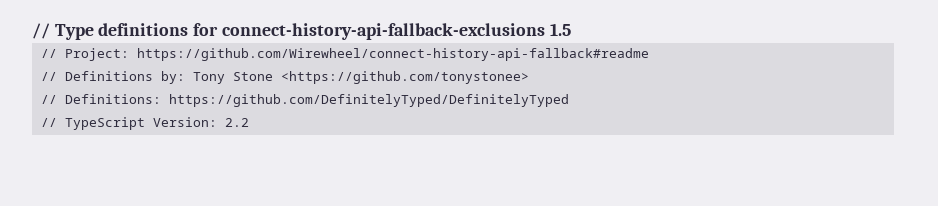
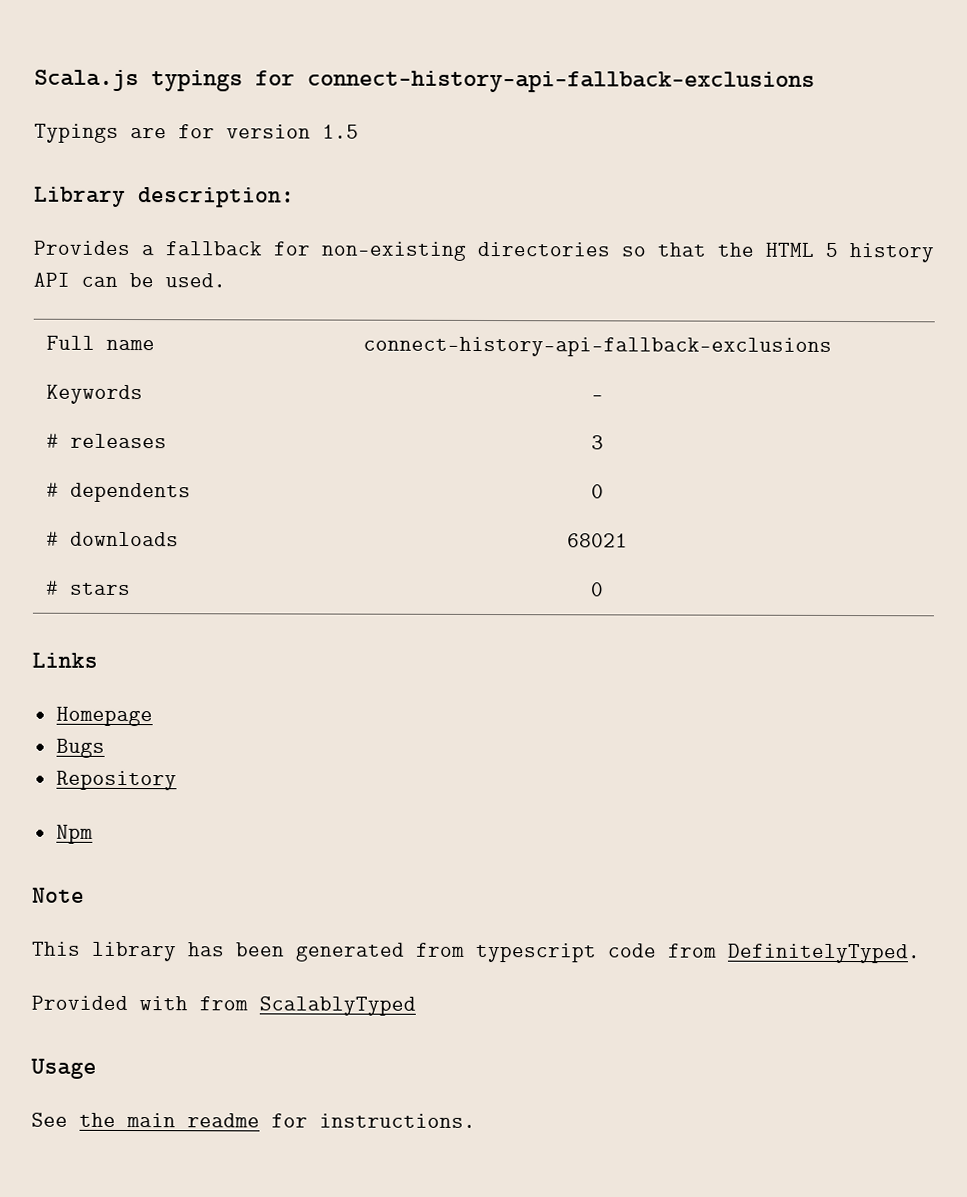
- // Type definitions for connect-history-api-fallback-exclusions 1.5
- // Project: https://github.com/Wirewheel/connect-history-api-fallback#readme
- // Definitions by: Tony Stone <https://github.com/tonystonee>
- // Definitions: https://github.com/DefinitelyTyped/DefinitelyTyped
- // TypeScript Version: 2.2
+ Scala.js typings for connect-history-api-fallback-exclusions
+ Typings are for version 1.5
+ Library description:
+ Provides a fallback for non-existing directories so that the HTML 5 history API can be used.
+ Full name | connect-history-api-fallback-exclusions
+ Keywords | -
+ # releases | 3
+ # dependents | 0
+ # downloads | 68021
+ # stars | 0
+ Links
+ Homepage
+ Bugs
+ Repository
+ Npm
+ Note
+ This library has been generated from typescript code from DefinitelyTyped.
+ Provided with from ScalablyTyped
+ Usage
+ See the main readme for instructions.

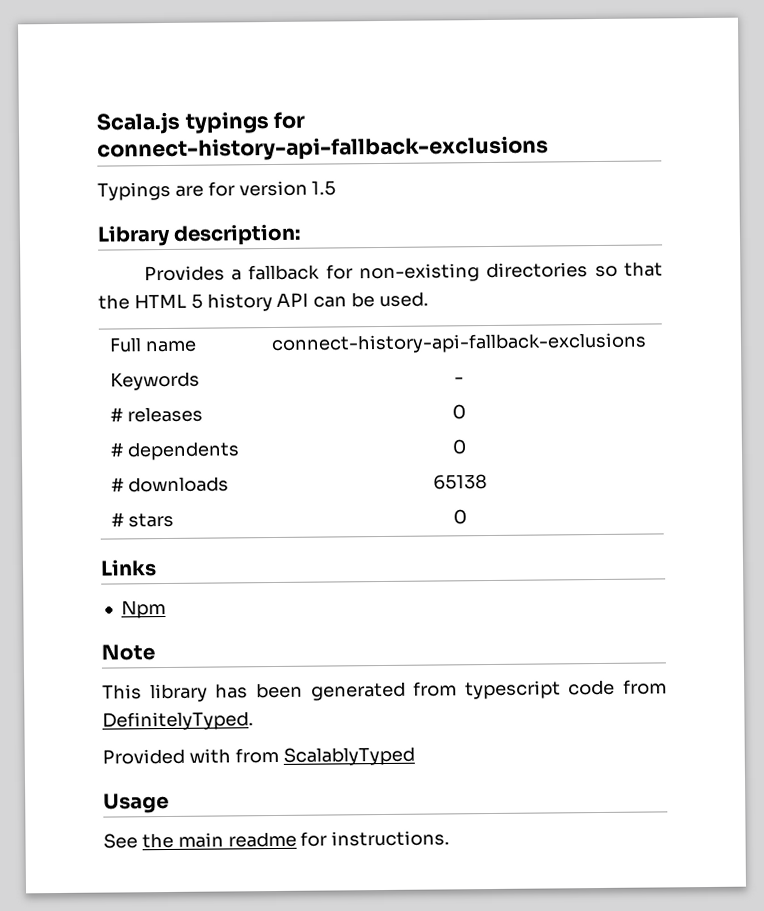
- # releases | 3
+ # releases | 0
- # downloads | 68021
+ # downloads | 65138
- Homepage
- Bugs
- Repository

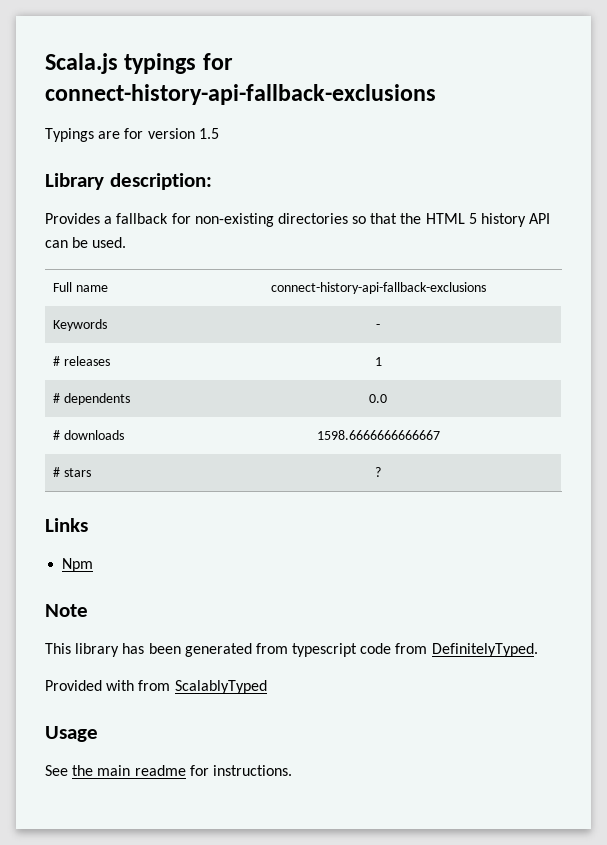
- # releases | 0
+ # releases | 1
- # dependents | 0
+ # dependents | 0.0
- # downloads | 65138
+ # downloads | 1598.6666666666667
- # stars | 0
+ # stars | ?

